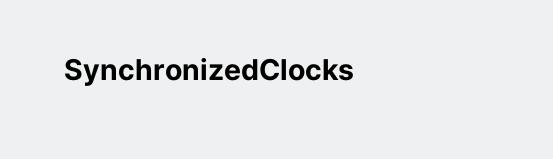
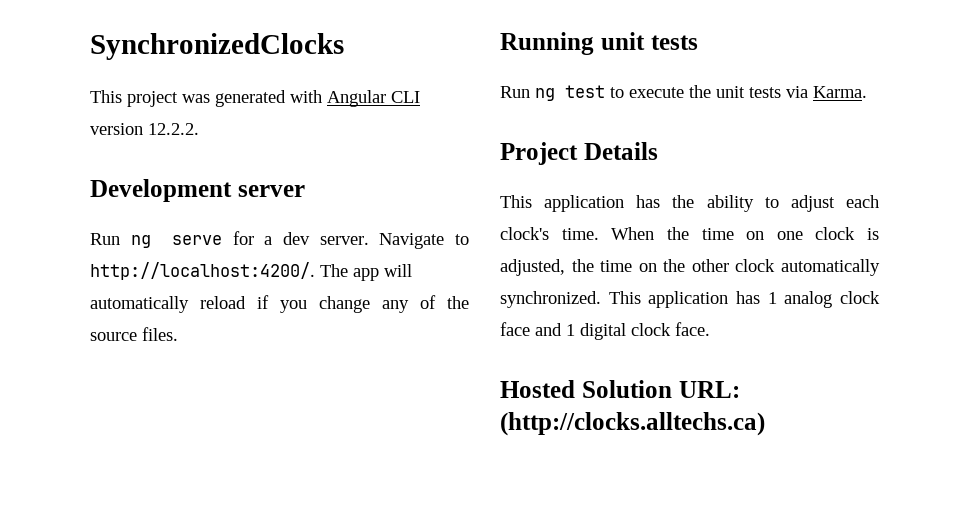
+ This project was generated with Angular CLI version 12.2.2.
+ Development server
+ Run ng serve for a dev server. Navigate to http://localhost:4200/. The app will automatically reload if you change any of the source files.
+ Running unit tests
+ Run ng test to execute the unit tests via Karma.
+ Project Details
+ This application has the ability to adjust each clock's time. When the time on one clock is adjusted, the time on the other clock automatically synchronized. This application has 1 analog clock face and 1 digital clock face.
+ Hosted Solution URL: (http://clocks.alltechs.ca)

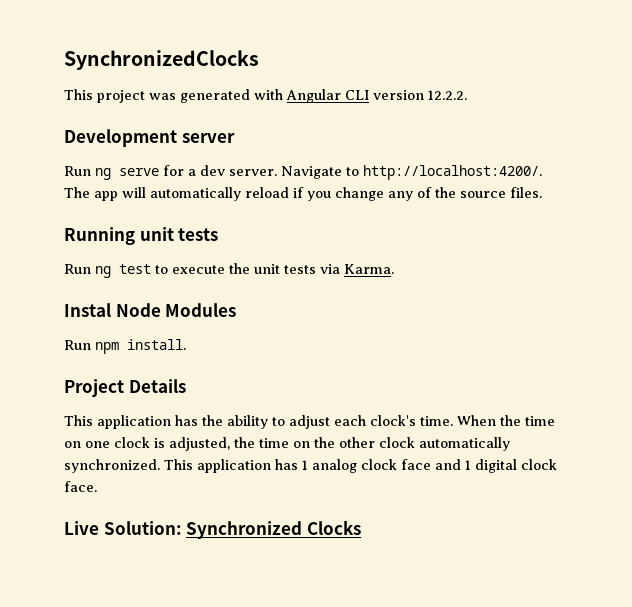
+ Instal Node Modules
+ Run npm install.
- Hosted Solution URL: (http://clocks.alltechs.ca)
+ Live Solution: Synchronized Clocks

